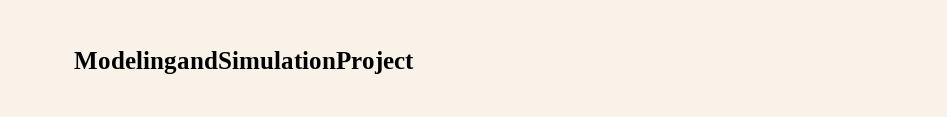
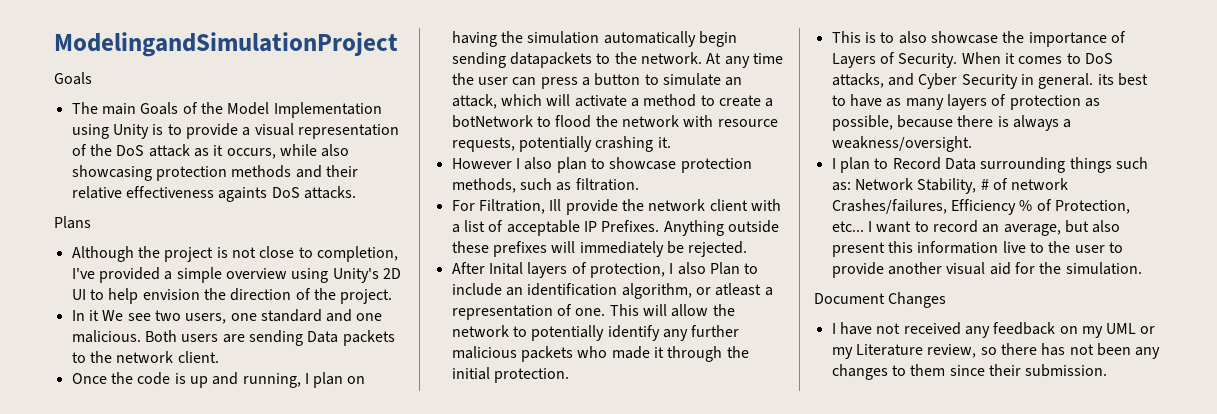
  ModelingandSimulationProject
+ Goals
+ The main Goals of the Model Implementation using Unity is to provide a visual representation of the DoS attack as it occurs, while also showcasing protection methods and their relative effectiveness againts DoS attacks.
+ Plans
+ Although the project is not close to completion, I've provided a simple overview using Unity's 2D UI to help envision the direction of the project.
+ In it We see two users, one standard and one malicious. Both users are sending Data packets to the network client.
+ Once the code is up and running, I plan on having the simulation automatically begin sending datapackets to the network. At any time the user can press a button to simulate an attack, which will activate a method to create a botNetwork to flood the network with resource requests, potentially crashing it.
+ However I also plan to showcase protection methods, such as filtration.
+ For Filtration, Ill provide the network client with a list of acceptable IP Prefixes. Anything outside these prefixes will immediately be rejected.
+ After Inital layers of protection, I also Plan to include an identification algorithm, or atleast a representation of one. This will allow the network to potentially identify any further malicious packets who made it through the initial protection.
+ This is to also showcase the importance of Layers of Security. When it comes to DoS attacks, and Cyber Security in general. its best to have as many layers of protection as possible, because there is always a weakness/oversight.
+ I plan to Record Data surrounding things such as: Network Stability, # of network Crashes/failures, Efficiency % of Protection, etc... I want to record an average, but also present this information live to the user to provide another visual aid for the simulation.
+ Document Changes
+ I have not received any feedback on my UML or my Literature review, so there has not been any changes to them since their submission.

